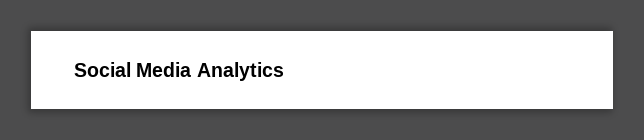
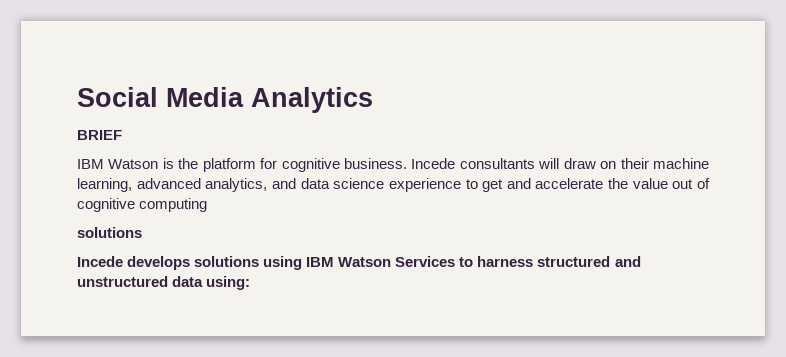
+ BRIEF
+ IBM Watson is the platform for cognitive business. Incede consultants will draw on their machine learning, advanced analytics, and data science experience to get and accelerate the value out of cognitive computing
+ solutions
+ Incede develops solutions using IBM Watson Services to harness structured and unstructured data using:

